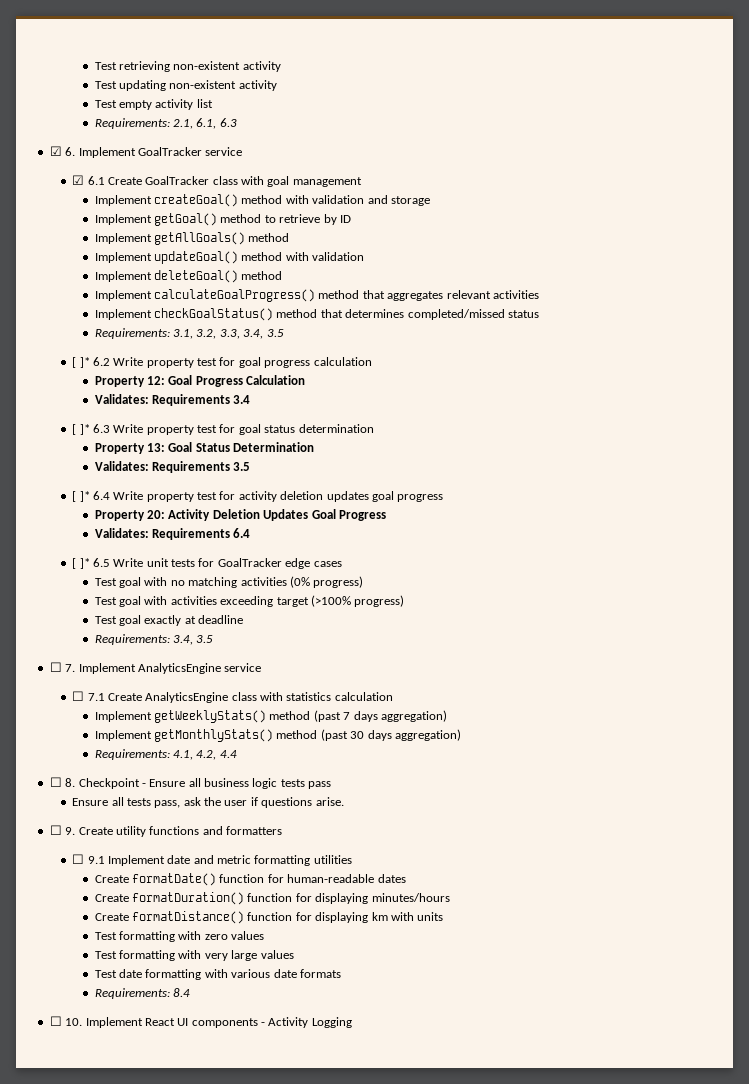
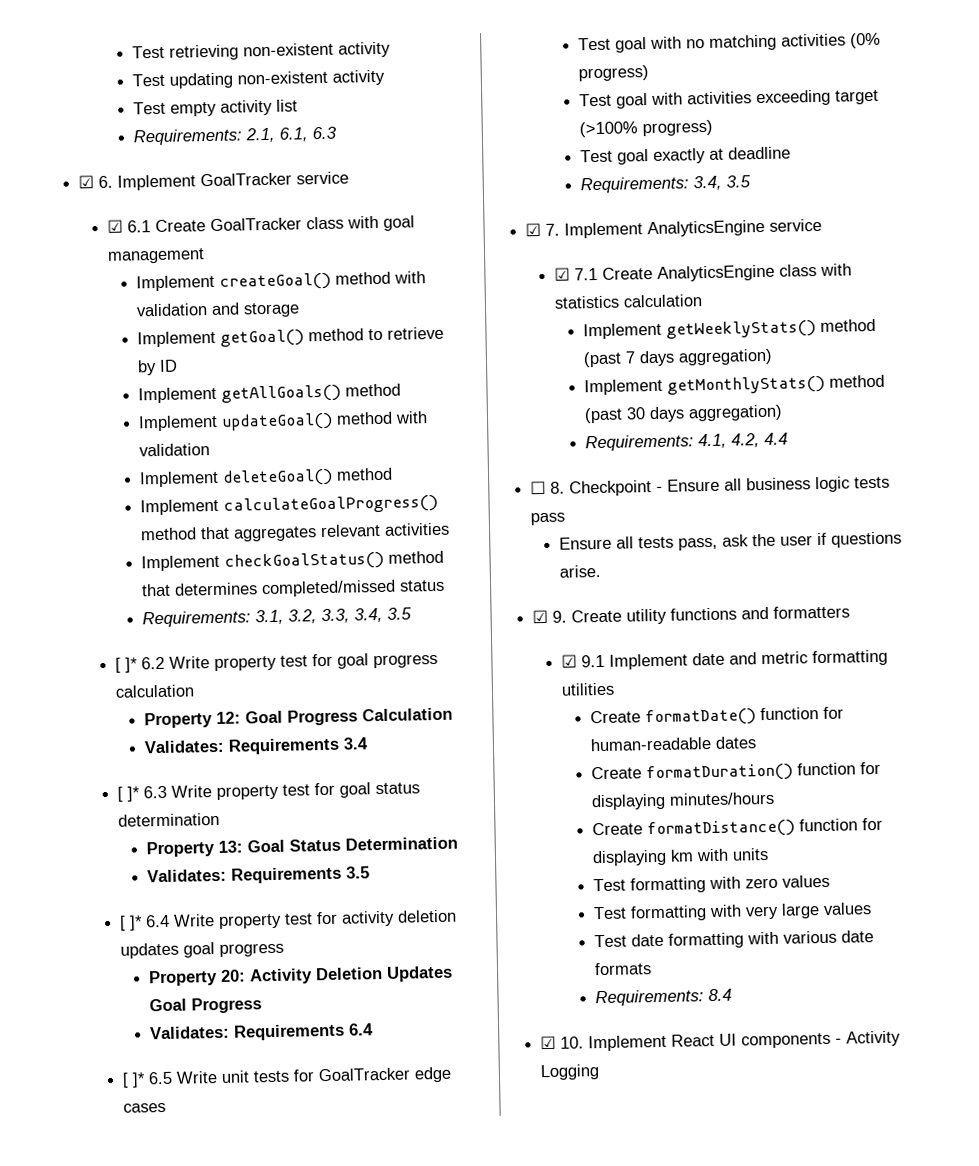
- ☐ 7. Implement AnalyticsEngine service
+ ☑ 7. Implement AnalyticsEngine service
- ☐ 7.1 Create AnalyticsEngine class with statistics calculation
+ ☑ 7.1 Create AnalyticsEngine class with statistics calculation
- ☐ 9. Create utility functions and formatters
+ ☑ 9. Create utility functions and formatters
- ☐ 9.1 Implement date and metric formatting utilities
+ ☑ 9.1 Implement date and metric formatting utilities
- ☐ 10. Implement React UI components - Activity Logging
+ ☑ 10. Implement React UI components - Activity Logging

